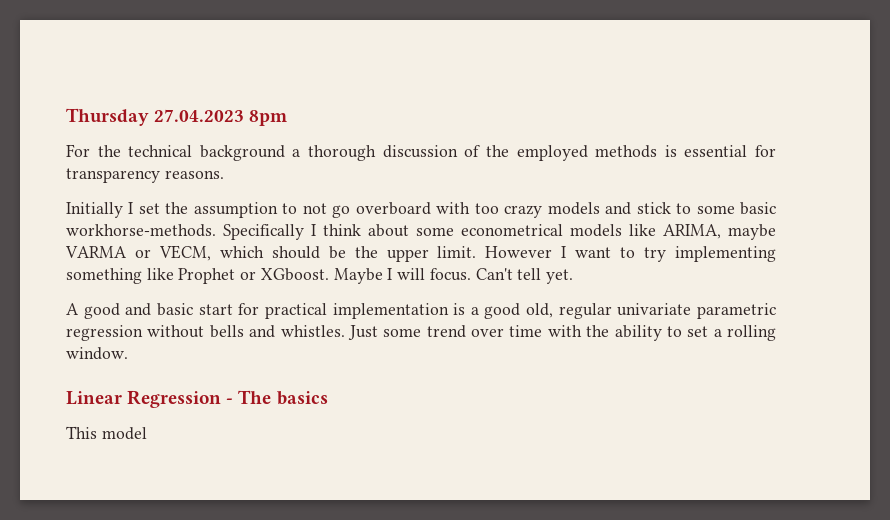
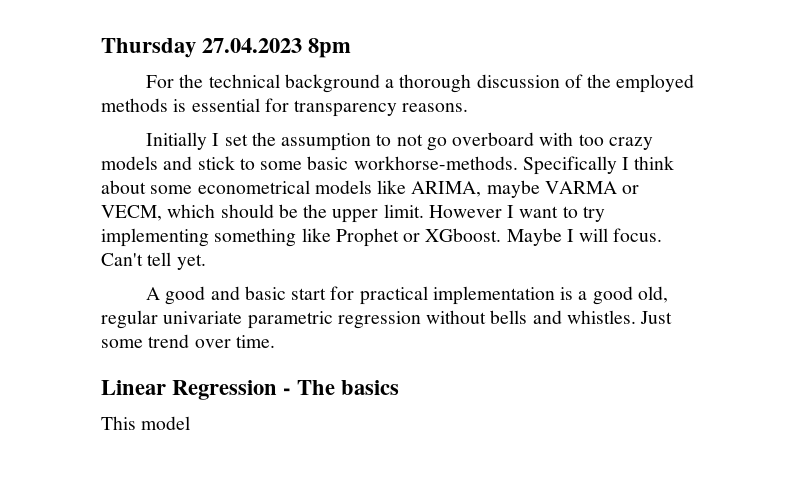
- Just some trend over time with the ability to set a rolling window.
+ Just some trend over time.

